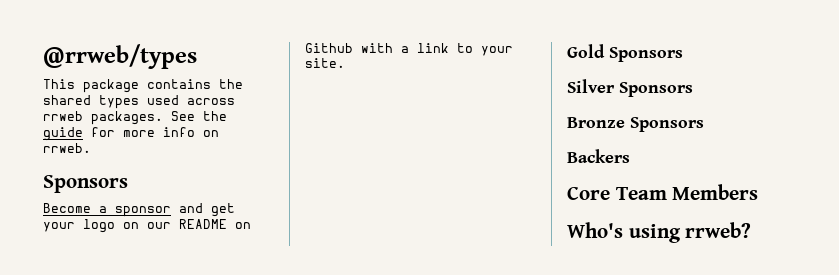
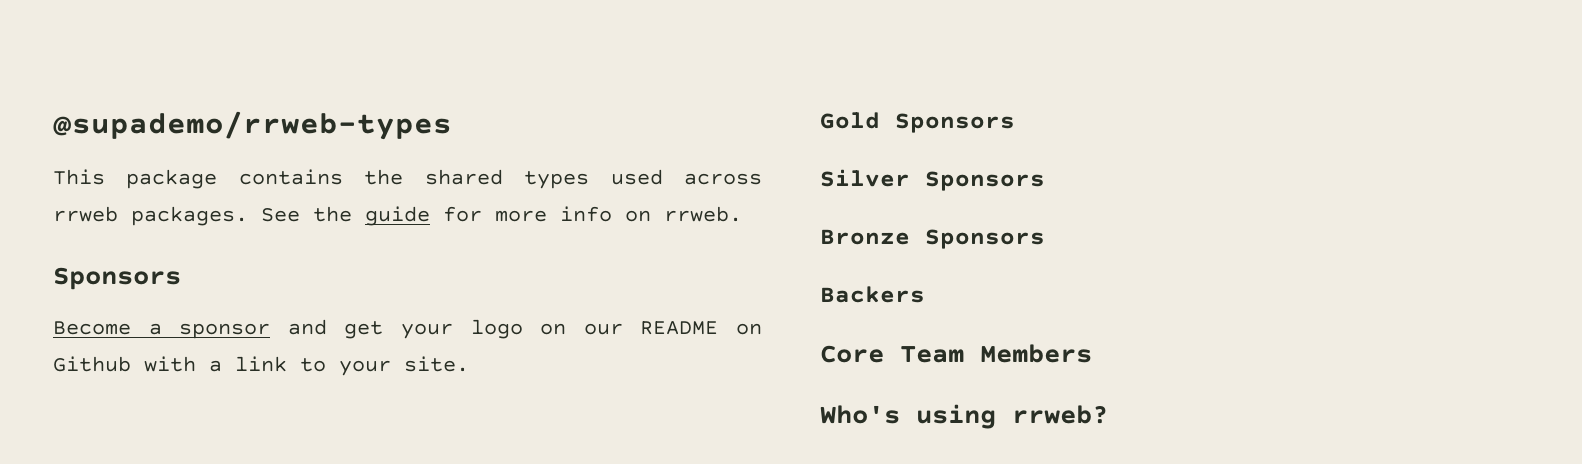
- @rrweb/types
+ @supademo/rrweb-types

